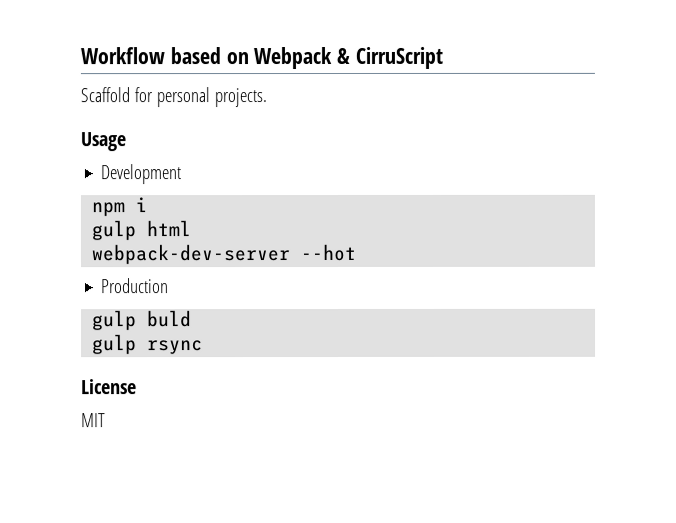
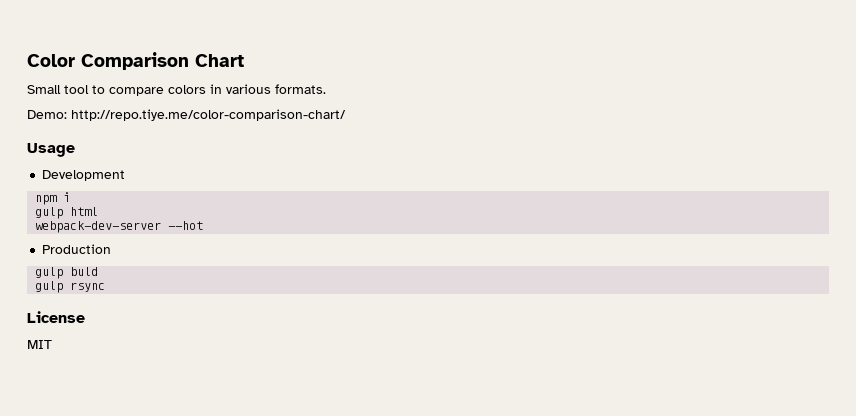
- Workflow based on Webpack & CirruScript
- Scaffold for personal projects.
+ Color Comparison Chart
+ Small tool to compare colors in various formats.
+ Demo: http://repo.tiye.me/color-comparison-chart/

